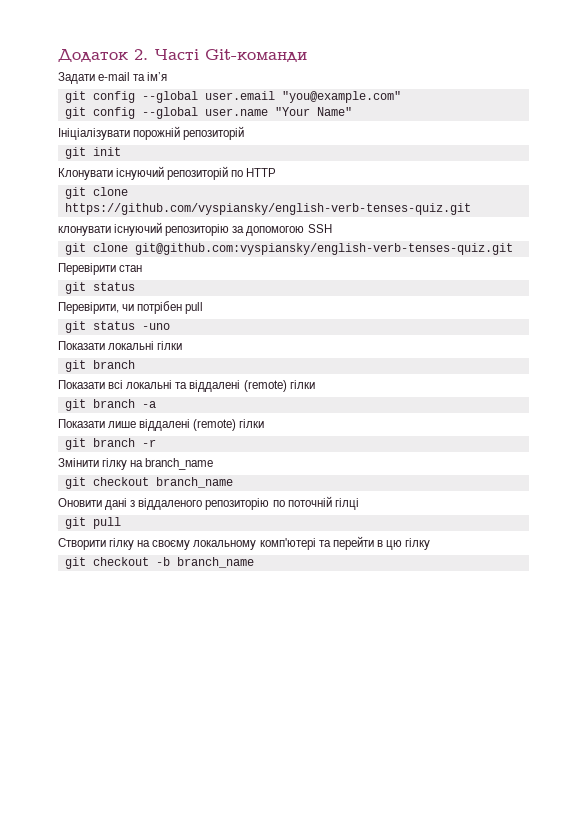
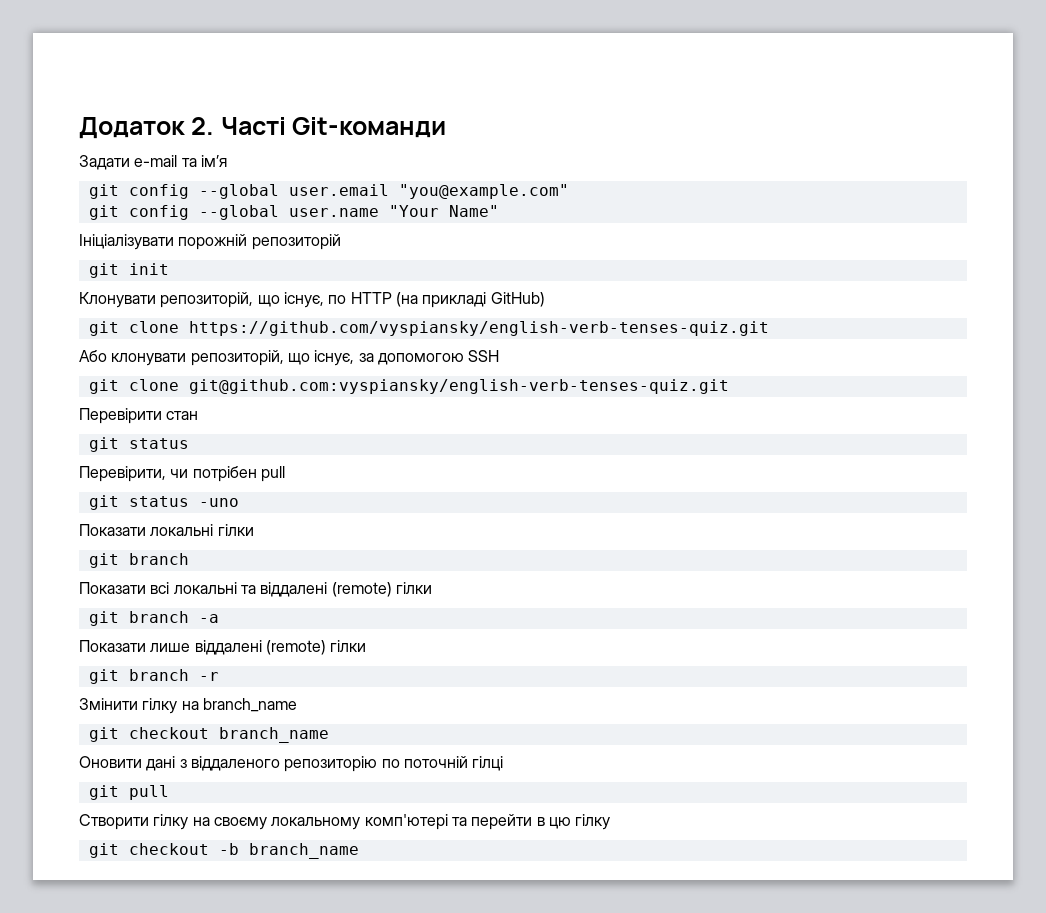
- Клонувати існуючий репозиторій по HTTP
+ Клонувати репозиторій, що існує, по HTTP (на прикладі GitHub)
- клонувати існуючий репозиторію за допомогою SSH
+ Або клонувати репозиторій, що існує, за допомогою SSH

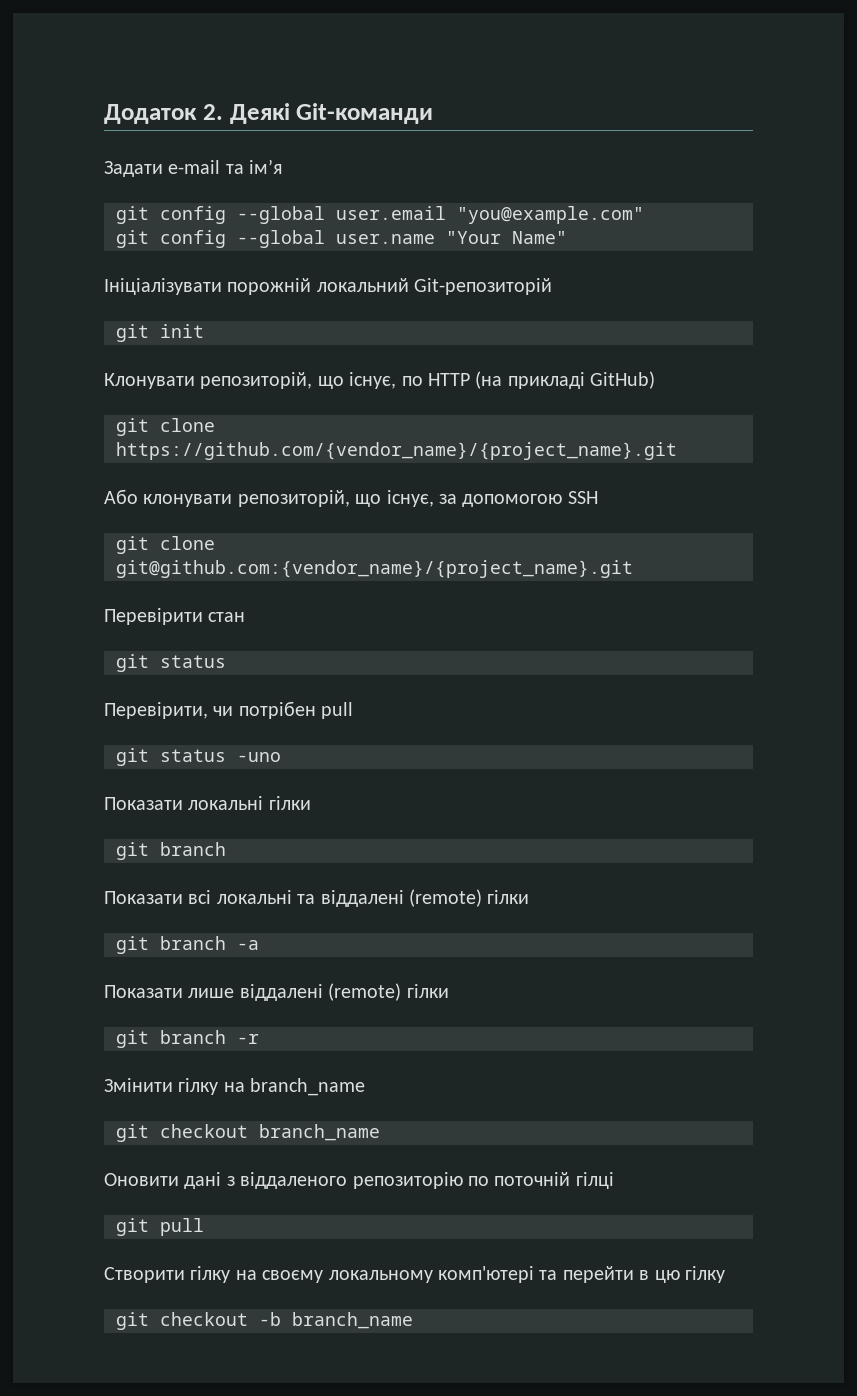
- Додаток 2. Часті Git-команди
+ Додаток 2. Деякі Git-команди
- Ініціалізувати порожній репозиторій
+ Ініціалізувати порожній локальний Git-репозиторій
- git clone https://github.com/vyspiansky/english-verb-tenses-quiz.git
+ git clone https://github.com/{vendor_name}/{project_name}.git
- git clone git@github.com:vyspiansky/english-verb-tenses-quiz.git
+ git clone git@github.com:{vendor_name}/{project_name}.git

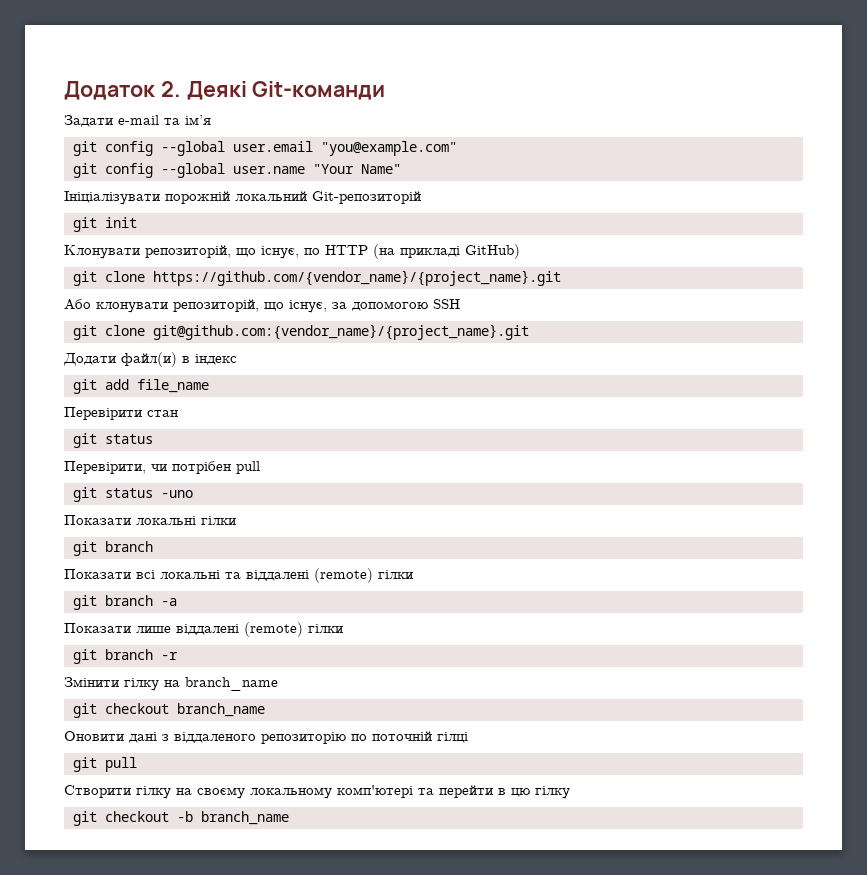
+ Додати файл(и) в індекс
+ git add file_name

